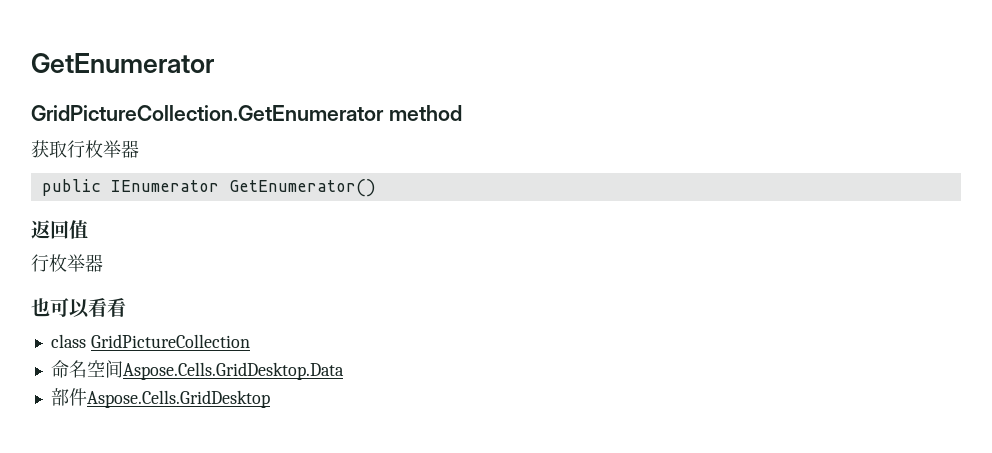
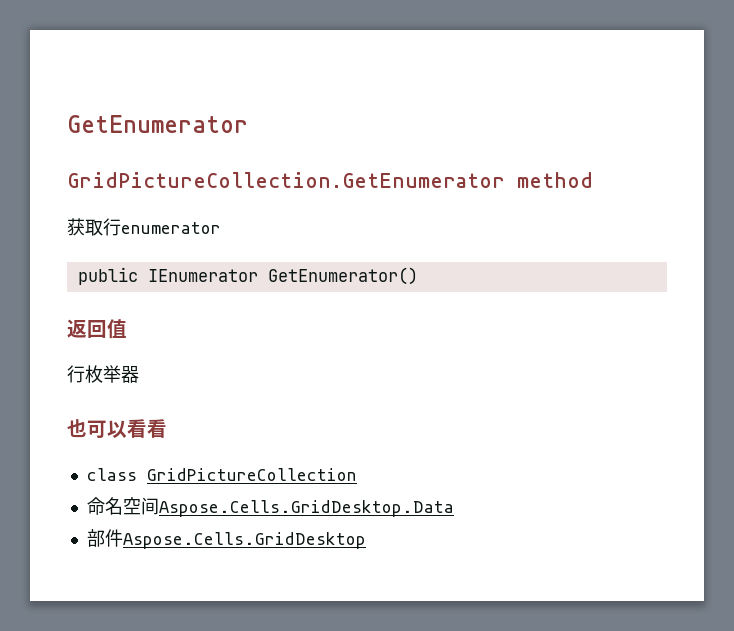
- 获取行枚举器
+ 获取行enumerator

